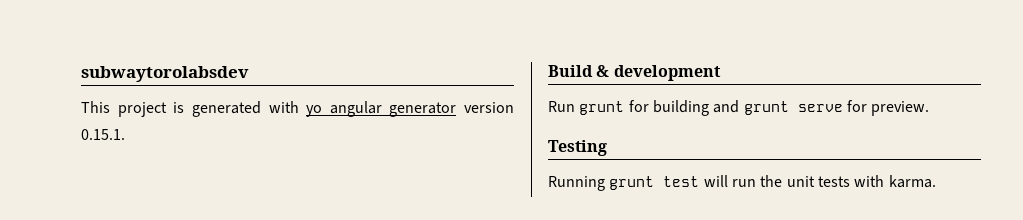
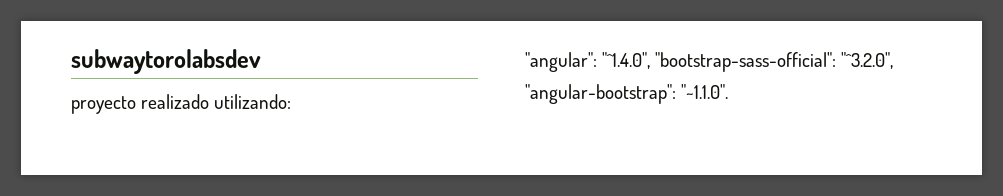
- This project is generated with yo angular generator version 0.15.1.
- Build & development
- Run grunt for building and grunt serve for preview.
- Testing
- Running grunt test will run the unit tests with karma.
+ proyecto realizado utilizando:
+ "angular": "^1.4.0", "bootstrap-sass-official": "^3.2.0", "angular-bootstrap": "~1.1.0".

